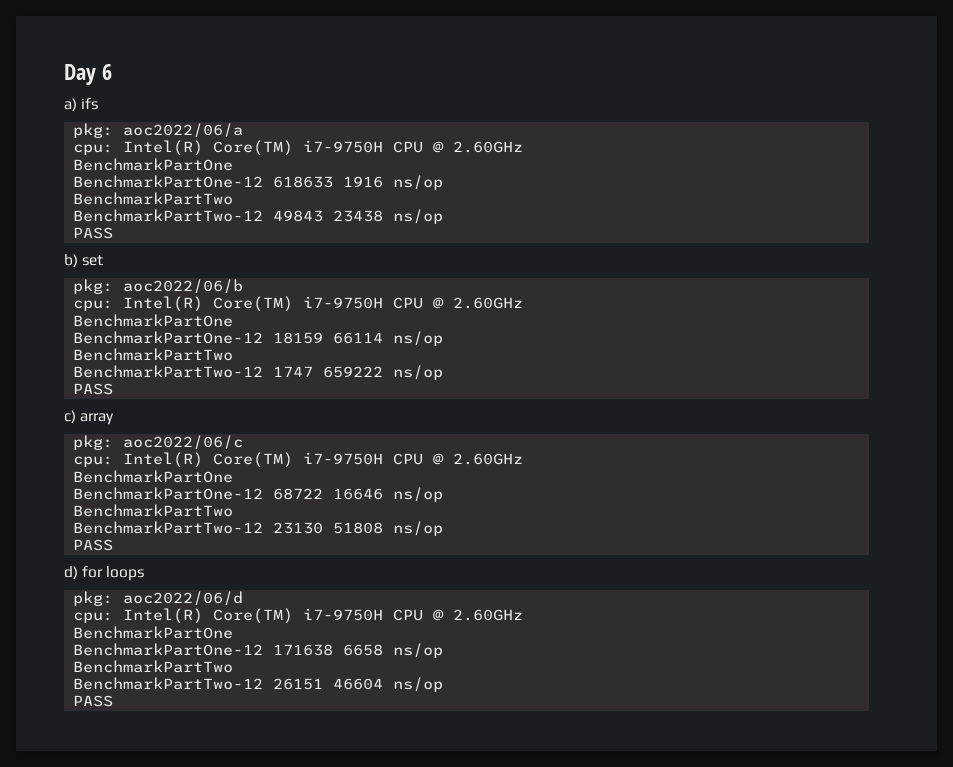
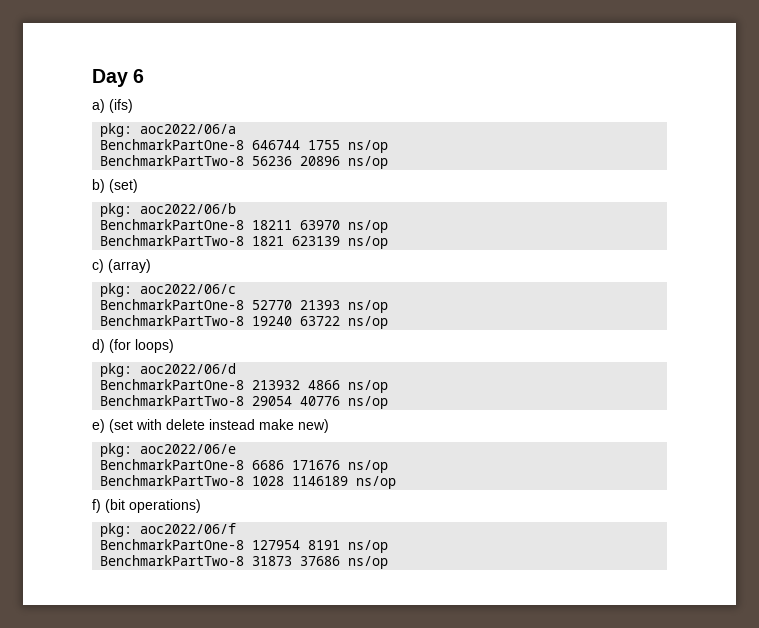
- a) ifs
+ a) (ifs)
  pkg: aoc2022/06/a
- cpu: Intel(R) Core(TM) i7-9750H CPU @ 2.60GHz
- BenchmarkPartOne
- BenchmarkPartOne-12 618633 1916 ns/op
- BenchmarkPartTwo
- BenchmarkPartTwo-12 49843 23438 ns/op
- PASS
+ BenchmarkPartOne-8 646744 1755 ns/op
+ BenchmarkPartTwo-8 56236 20896 ns/op
- b) set
+ b) (set)
  pkg: aoc2022/06/b
- cpu: Intel(R) Core(TM) i7-9750H CPU @ 2.60GHz
- BenchmarkPartOne
- BenchmarkPartOne-12 18159 66114 ns/op
- BenchmarkPartTwo
- BenchmarkPartTwo-12 1747 659222 ns/op
- PASS
+ BenchmarkPartOne-8 18211 63970 ns/op
+ BenchmarkPartTwo-8 1821 623139 ns/op
- c) array
+ c) (array)
  pkg: aoc2022/06/c
- cpu: Intel(R) Core(TM) i7-9750H CPU @ 2.60GHz
- BenchmarkPartOne
- BenchmarkPartOne-12 68722 16646 ns/op
- BenchmarkPartTwo
- BenchmarkPartTwo-12 23130 51808 ns/op
- PASS
+ BenchmarkPartOne-8 52770 21393 ns/op
+ BenchmarkPartTwo-8 19240 63722 ns/op
- d) for loops
+ d) (for loops)
  pkg: aoc2022/06/d
- cpu: Intel(R) Core(TM) i7-9750H CPU @ 2.60GHz
- BenchmarkPartOne
- BenchmarkPartOne-12 171638 6658 ns/op
- BenchmarkPartTwo
- BenchmarkPartTwo-12 26151 46604 ns/op
- PASS
+ BenchmarkPartOne-8 213932 4866 ns/op
+ BenchmarkPartTwo-8 29054 40776 ns/op
+ e) (set with delete instead make new)
+ pkg: aoc2022/06/e
+ BenchmarkPartOne-8 6686 171676 ns/op
+ BenchmarkPartTwo-8 1028 1146189 ns/op
+ f) (bit operations)
+ pkg: aoc2022/06/f
+ BenchmarkPartOne-8 127954 8191 ns/op
+ BenchmarkPartTwo-8 31873 37686 ns/op

